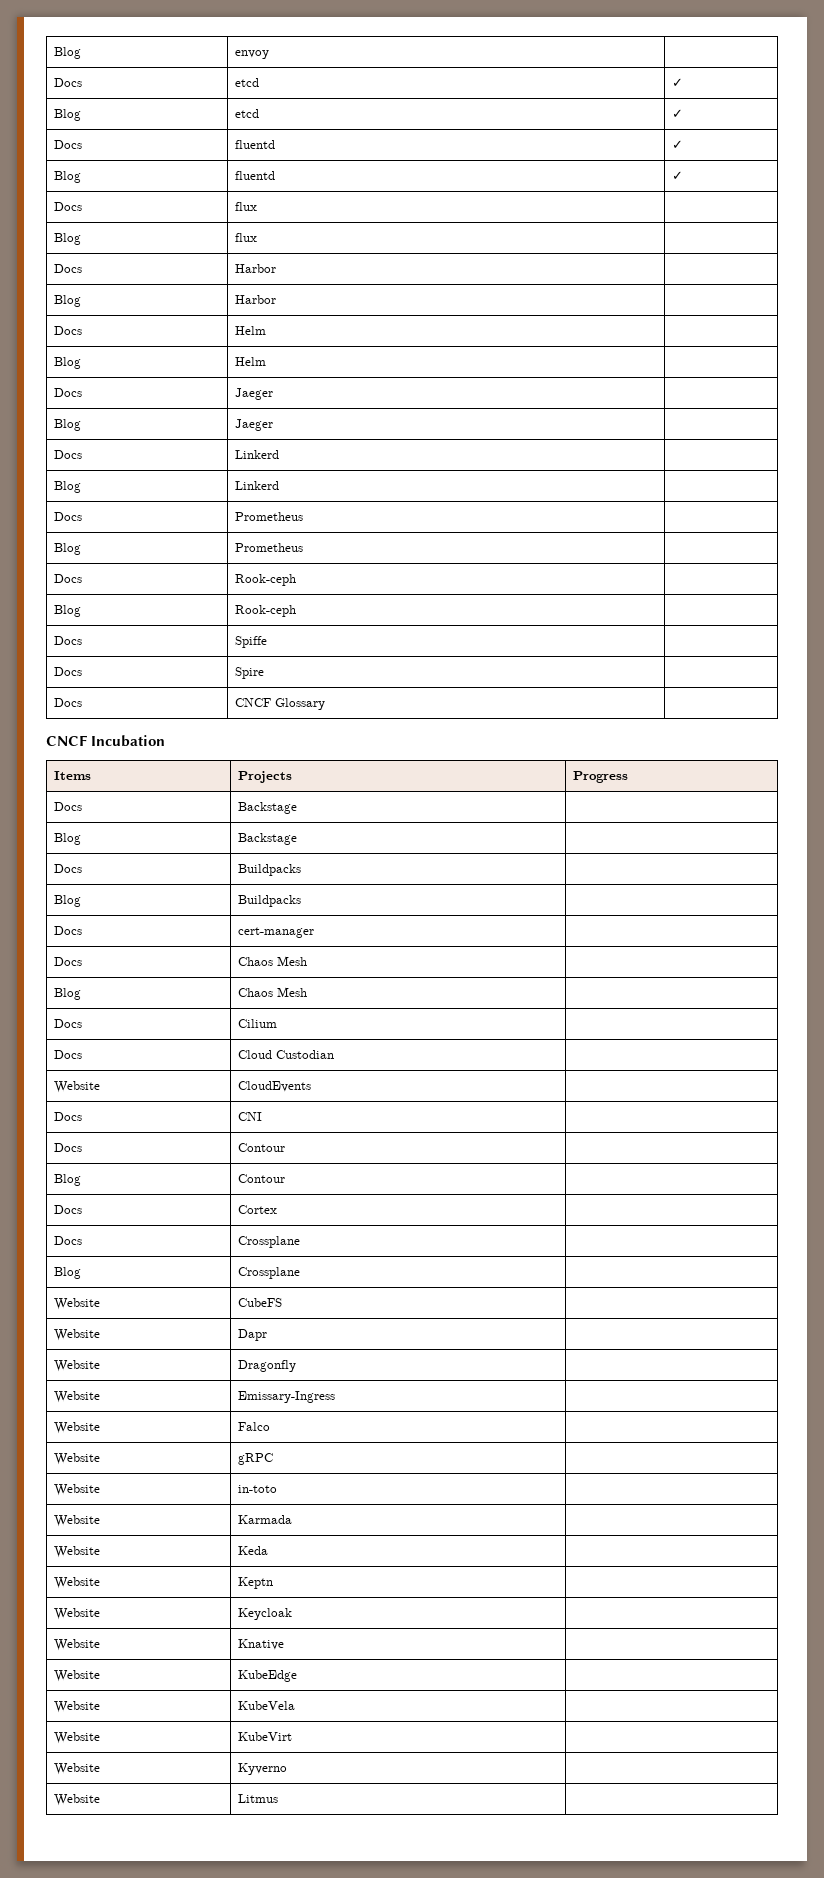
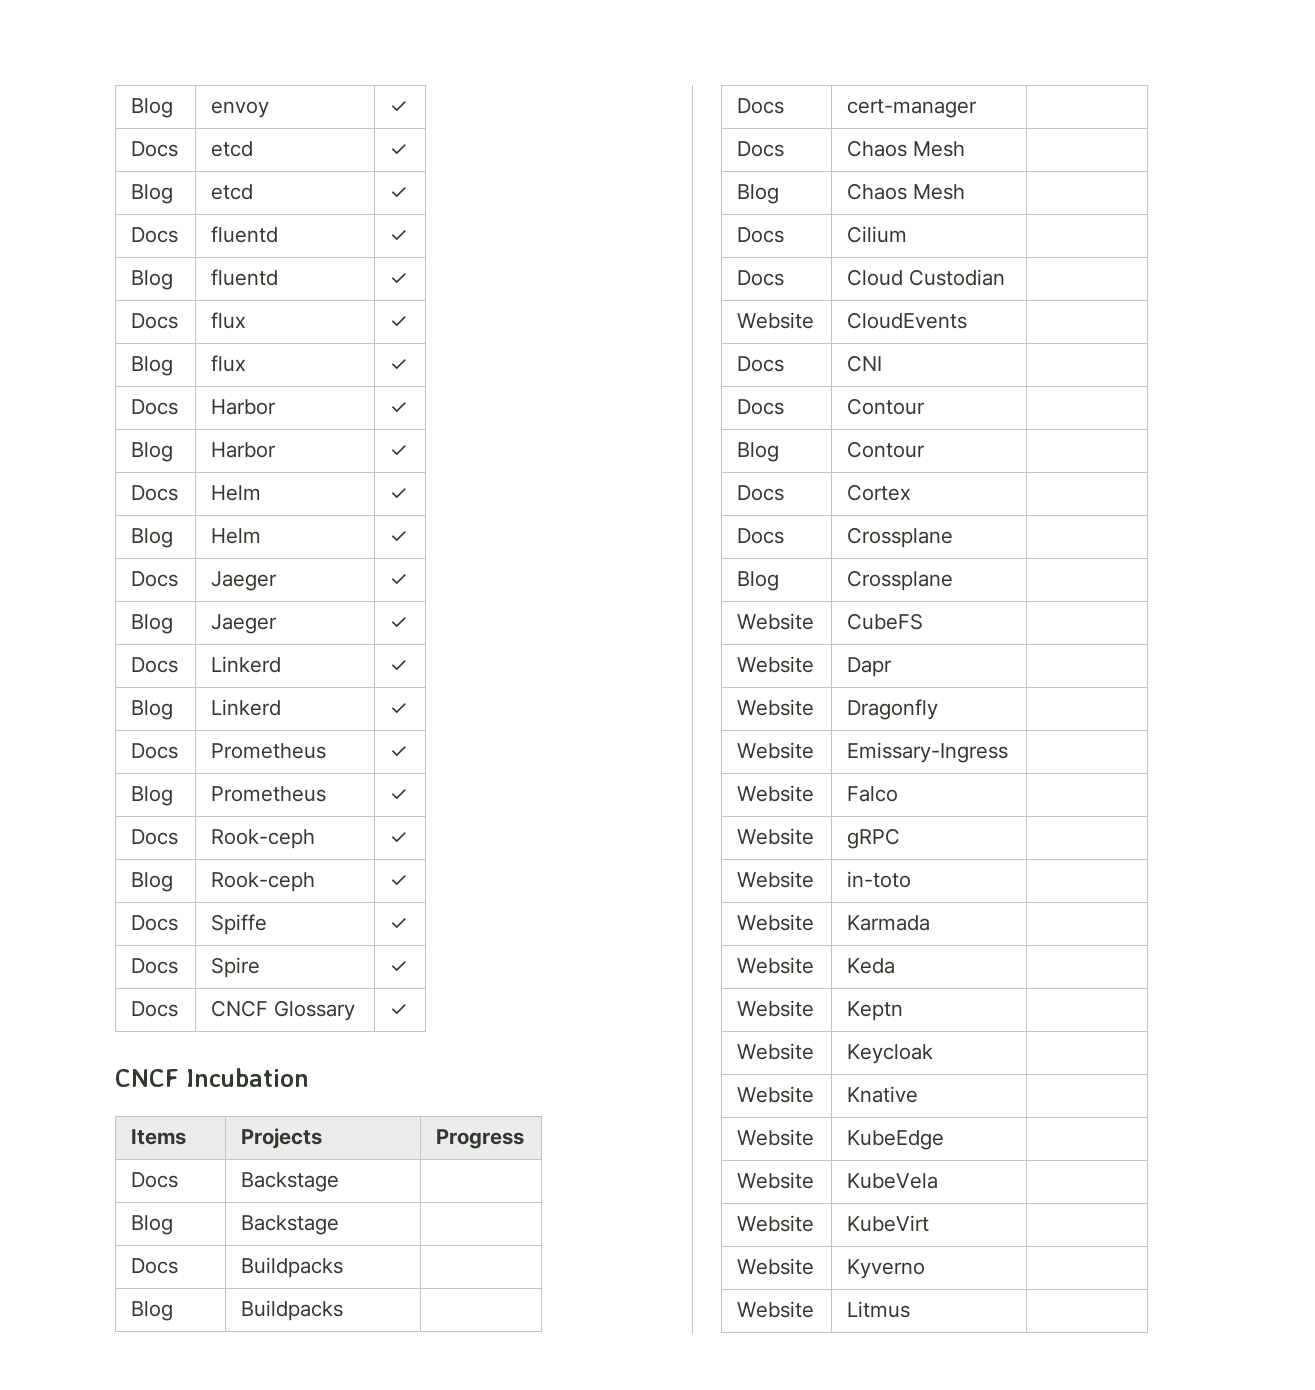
- Blog | envoy |
+ Blog | envoy | ✓
- Docs | flux |
+ Docs | flux | ✓
- Blog | flux |
+ Blog | flux | ✓
- Docs | Harbor |
+ Docs | Harbor | ✓
- Blog | Harbor |
+ Blog | Harbor | ✓
- Docs | Helm |
+ Docs | Helm | ✓
- Blog | Helm |
+ Blog | Helm | ✓
- Docs | Jaeger |
+ Docs | Jaeger | ✓
- Blog | Jaeger |
+ Blog | Jaeger | ✓
- Docs | Linkerd |
+ Docs | Linkerd | ✓
- Blog | Linkerd |
+ Blog | Linkerd | ✓
- Docs | Prometheus |
+ Docs | Prometheus | ✓
- Blog | Prometheus |
+ Blog | Prometheus | ✓
- Docs | Rook-ceph |
+ Docs | Rook-ceph | ✓
- Blog | Rook-ceph |
+ Blog | Rook-ceph | ✓
- Docs | Spiffe |
+ Docs | Spiffe | ✓
- Docs | Spire |
+ Docs | Spire | ✓
- Docs | CNCF Glossary |
+ Docs | CNCF Glossary | ✓

